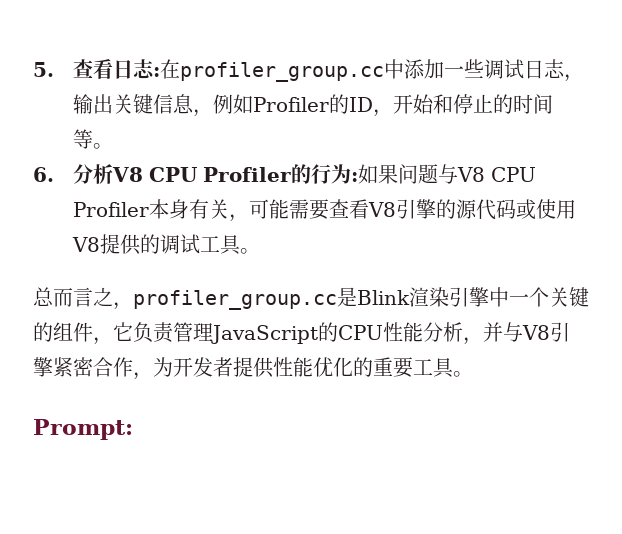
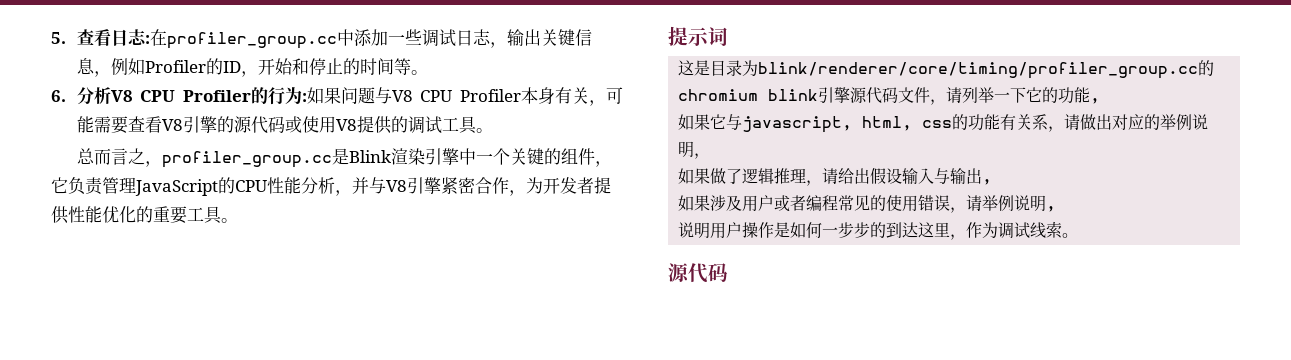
- Prompt:
+ 提示词
+ 这是目录为blink/renderer/core/timing/profiler_group.cc的chromium blink引擎源代码文件，请列举一下它的功能,
+ 如果它与javascript, html, css的功能有关系，请做出对应的举例说明，
+ 如果做了逻辑推理，请给出假设输入与输出,
+ 如果涉及用户或者编程常见的使用错误，请举例说明,
+ 说明用户操作是如何一步步的到达这里，作为调试线索。
+ 源代码

